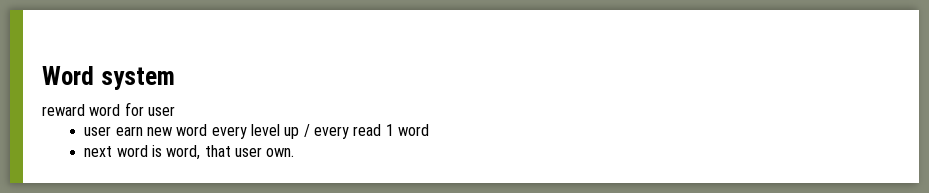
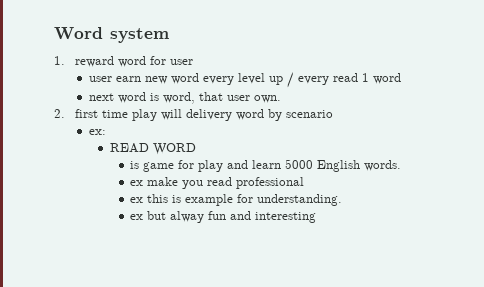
- reward word for user
+ 1. reward word for user
+ 2. first time play will delivery word by scenario
+ ex:
+ READ WORD
+ is game for play and learn 5000 English words.
+ ex make you read professional
+ ex this is example for understanding.
+ ex but alway fun and interesting

